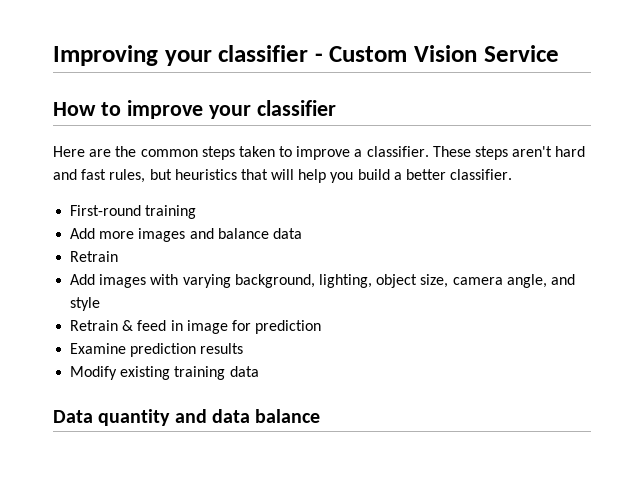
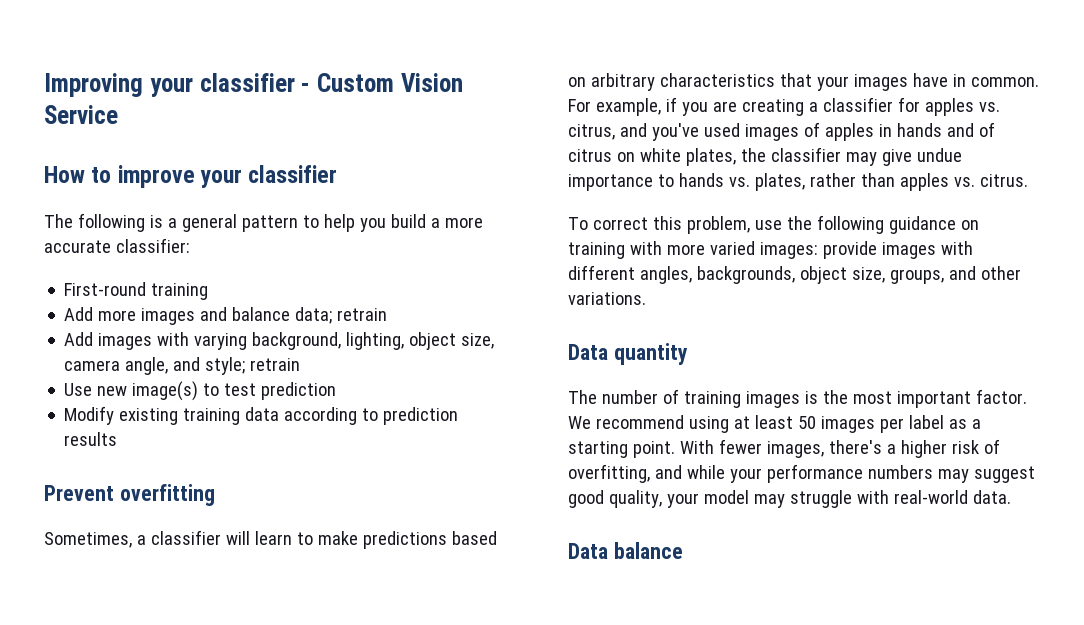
- Here are the common steps taken to improve a classifier. These steps aren't hard and fast rules, but heuristics that will help you build a better classifier.
+ The following is a general pattern to help you build a more accurate classifier:
- Add more images and balance data
- Retrain
+ Add more images and balance data; retrain
- Add images with varying background, lighting, object size, camera angle, and style
- Retrain & feed in image for prediction
- Examine prediction results
- Modify existing training data
- Data quantity and data balance
+ Add images with varying background, lighting, object size, camera angle, and style; retrain
+ Use new image(s) to test prediction
+ Modify existing training data according to prediction results
+ Prevent overfitting
+ Sometimes, a classifier will learn to make predictions based on arbitrary characteristics that your images have in common. For example, if you are creating a classifier for apples vs. citrus, and you've used images of apples in hands and of citrus on white plates, the classifier may give undue importance to hands vs. plates, rather than apples vs. citrus.
+ To correct this problem, use the following guidance on training with more varied images: provide images with different angles, backgrounds, object size, groups, and other variations.
+ Data quantity
+ The number of training images is the most important factor. We recommend using at least 50 images per label as a starting point. With fewer images, there's a higher risk of overfitting, and while your performance numbers may suggest good quality, your model may struggle with real-world data.
+ Data balance

